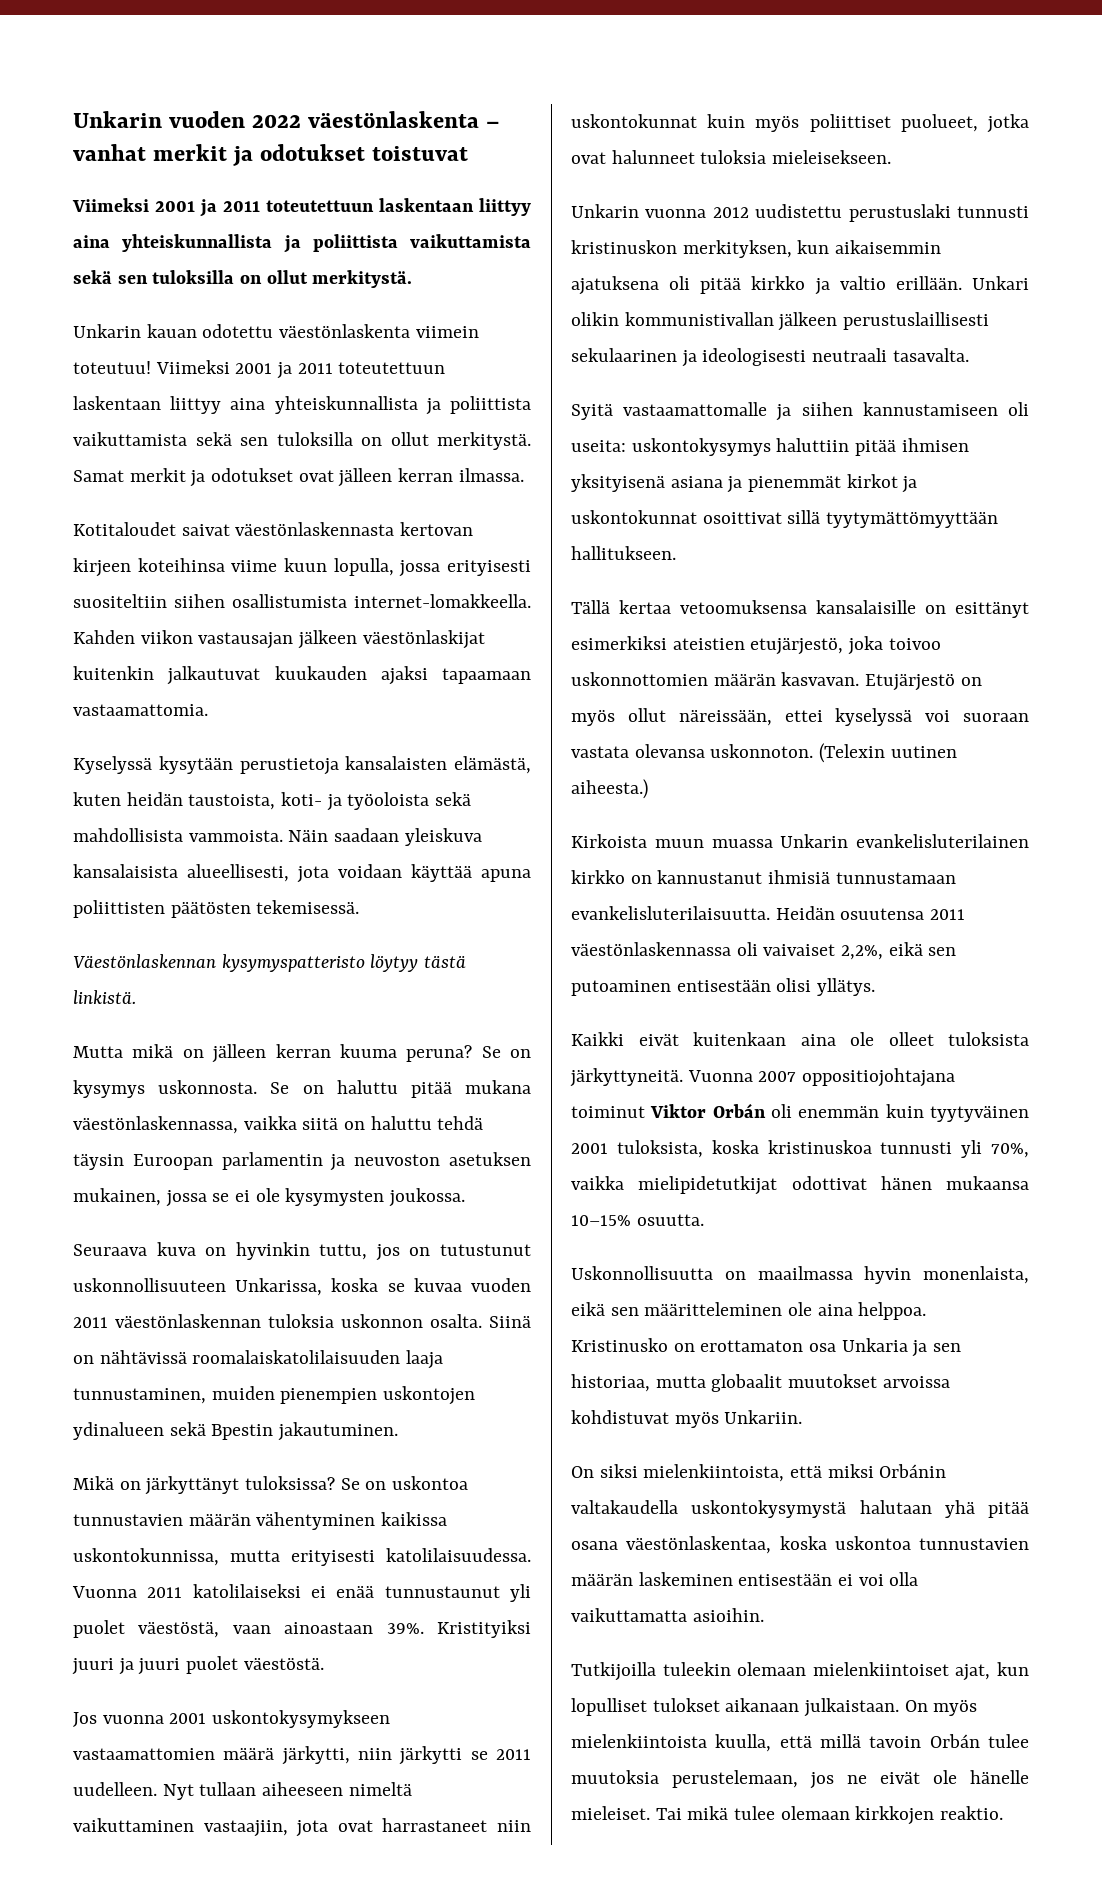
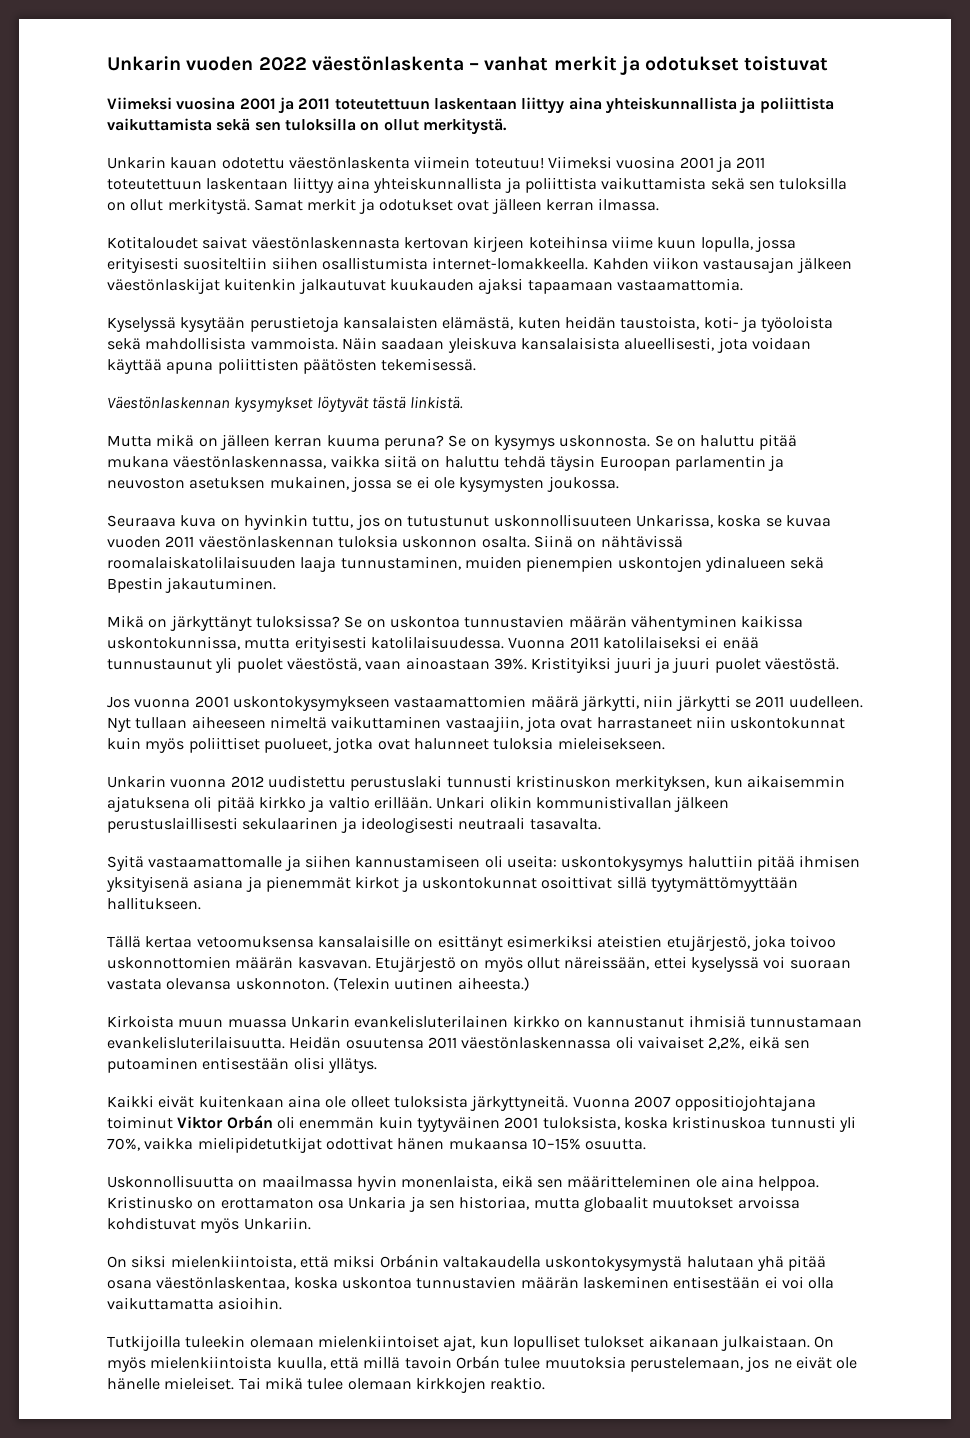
  Unkarin vuoden 2022 väestönlaskenta – vanhat merkit ja odotukset toistuvat
- Viimeksi 2001 ja 2011 toteutettuun laskentaan liittyy aina yhteiskunnallista ja poliittista vaikuttamista sekä sen tuloksilla on ollut merkitystä.
+ Viimeksi vuosina 2001 ja 2011 toteutettuun laskentaan liittyy aina yhteiskunnallista ja poliittista vaikuttamista sekä sen tuloksilla on ollut merkitystä.
- Unkarin kauan odotettu väestönlaskenta viimein toteutuu! Viimeksi 2001 ja 2011 toteutettuun laskentaan liittyy aina yhteiskunnallista ja poliittista vaikuttamista sekä sen tuloksilla on ollut merkitystä.
+ Unkarin kauan odotettu väestönlaskenta viimein toteutuu! Viimeksi vuosina 2001 ja 2011 toteutettuun laskentaan liittyy aina yhteiskunnallista ja poliittista vaikuttamista sekä sen tuloksilla on ollut merkitystä.
- Väestönlaskennan kysymyspatteristo löytyy tästä linkistä.
+ Väestönlaskennan kysymykset löytyvät tästä linkistä.

